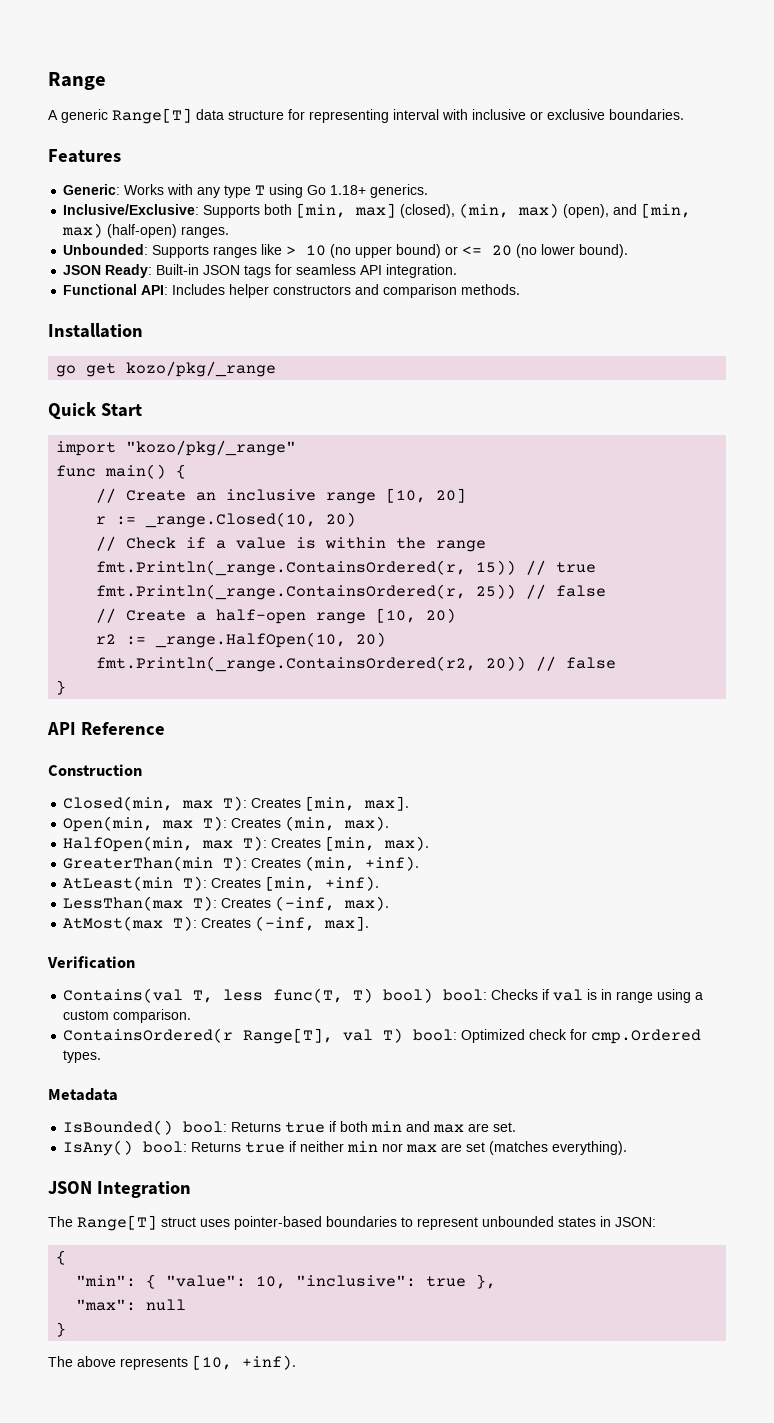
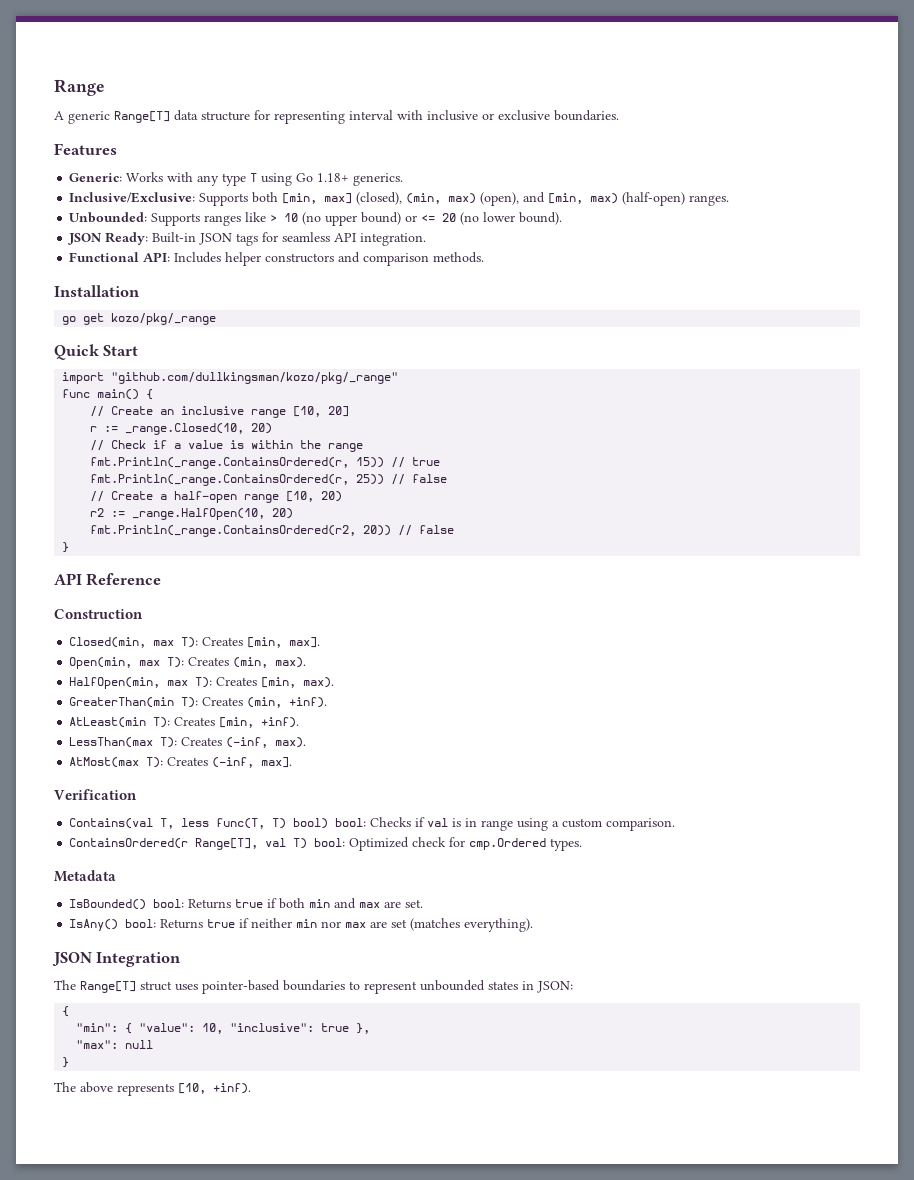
- import "kozo/pkg/_range"
+ import "github.com/dullkingsman/kozo/pkg/_range"

